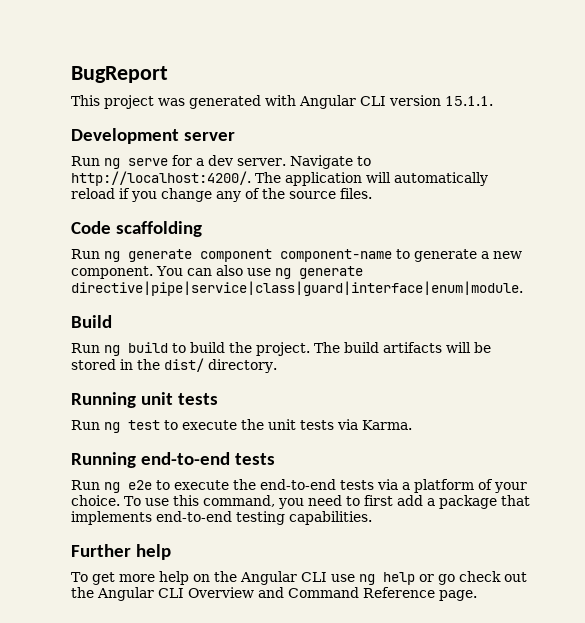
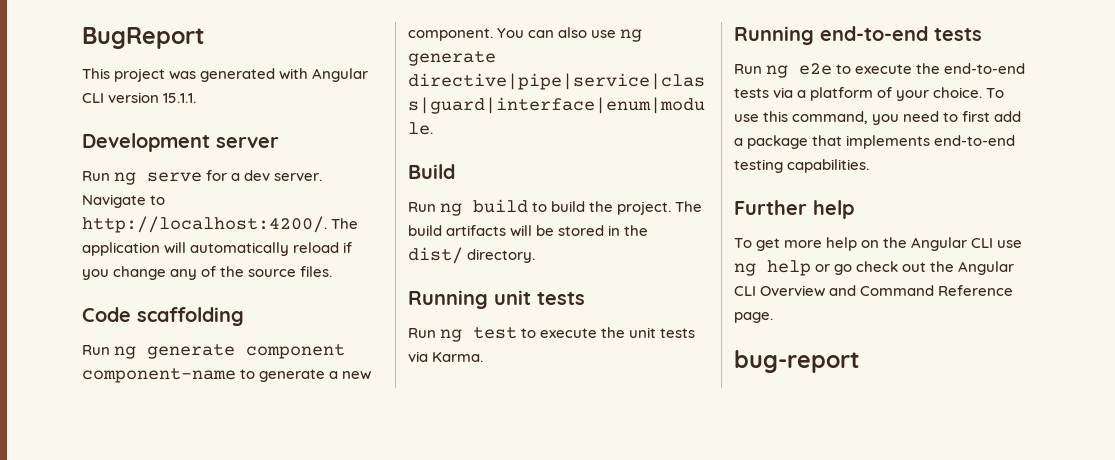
+ bug-report

